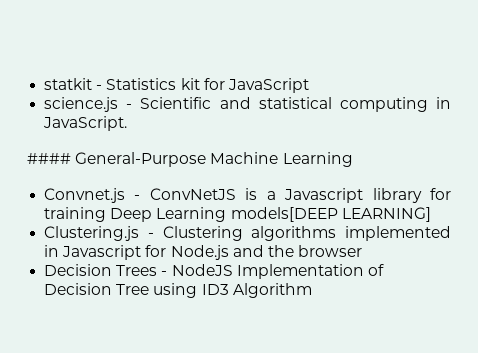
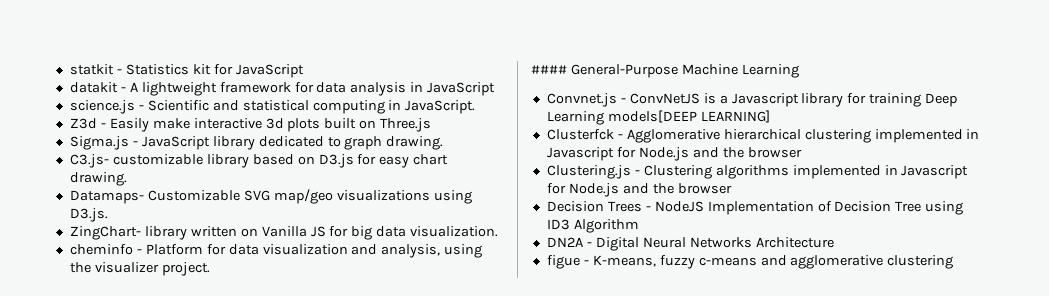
+ datakit - A lightweight framework for data analysis in JavaScript
+ Z3d - Easily make interactive 3d plots built on Three.js
+ Sigma.js - JavaScript library dedicated to graph drawing.
+ C3.js- customizable library based on D3.js for easy chart drawing.
+ Datamaps- Customizable SVG map/geo visualizations using D3.js.
+ ZingChart- library written on Vanilla JS for big data visualization.
+ cheminfo - Platform for data visualization and analysis, using the visualizer project.
+ Clusterfck - Agglomerative hierarchical clustering implemented in Javascript for Node.js and the browser
+ DN2A - Digital Neural Networks Architecture
+ figue - K-means, fuzzy c-means and agglomerative clustering

